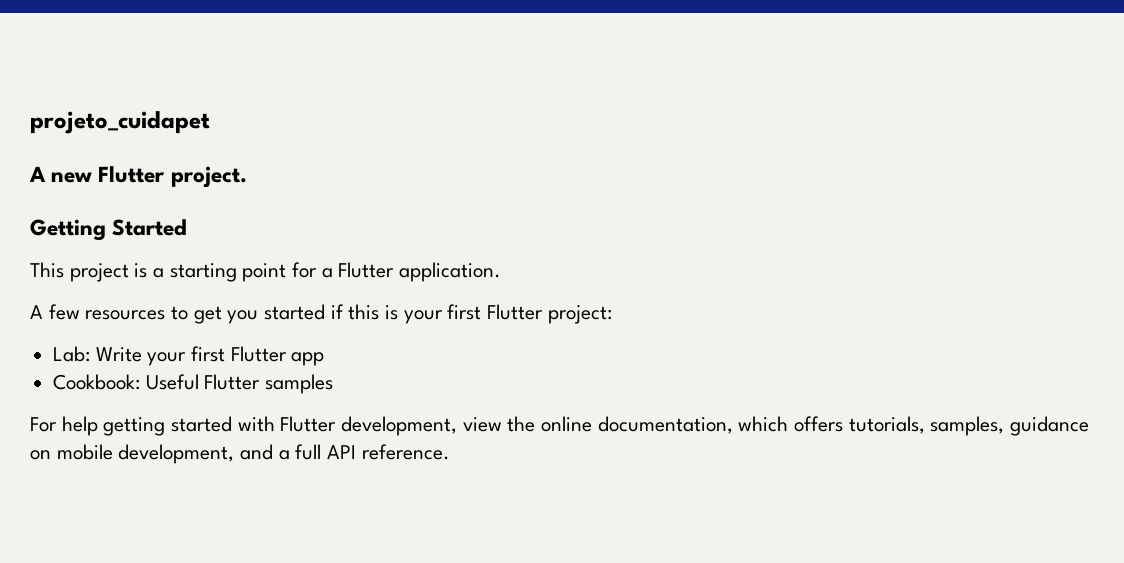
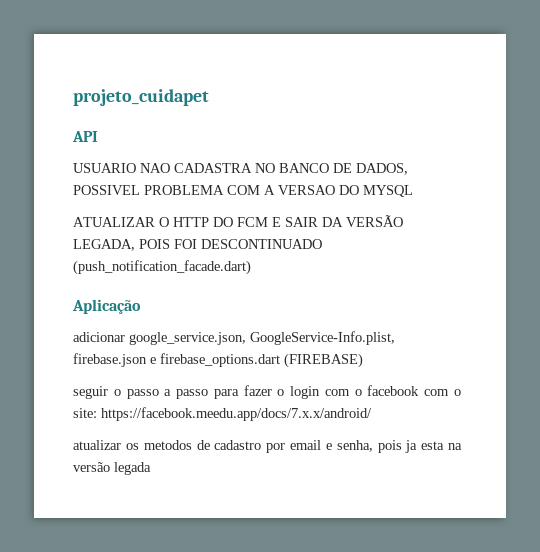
- A new Flutter project.
- Getting Started
- This project is a starting point for a Flutter application.
- A few resources to get you started if this is your first Flutter project:
- Lab: Write your first Flutter app
- Cookbook: Useful Flutter samples
- For help getting started with Flutter development, view the online documentation, which offers tutorials, samples, guidance on mobile development, and a full API reference.
+ API
+ USUARIO NAO CADASTRA NO BANCO DE DADOS, POSSIVEL PROBLEMA COM A VERSAO DO MYSQL
+ ATUALIZAR O HTTP DO FCM E SAIR DA VERSÃO LEGADA, POIS FOI DESCONTINUADO (push_notification_facade.dart)
+ Aplicação
+ adicionar google_service.json, GoogleService-Info.plist, firebase.json e firebase_options.dart (FIREBASE)
+ seguir o passo a passo para fazer o login com o facebook com o site: https://facebook.meedu.app/docs/7.x.x/android/
+ atualizar os metodos de cadastro por email e senha, pois ja esta na versão legada

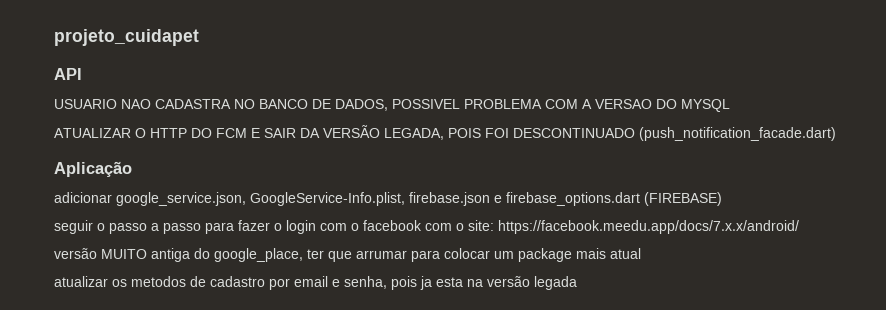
+ versão MUITO antiga do google_place, ter que arrumar para colocar um package mais atual

